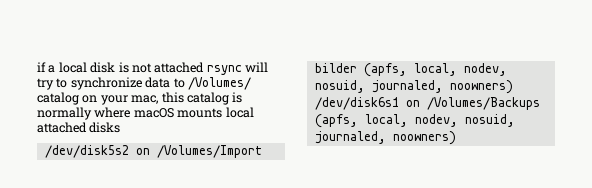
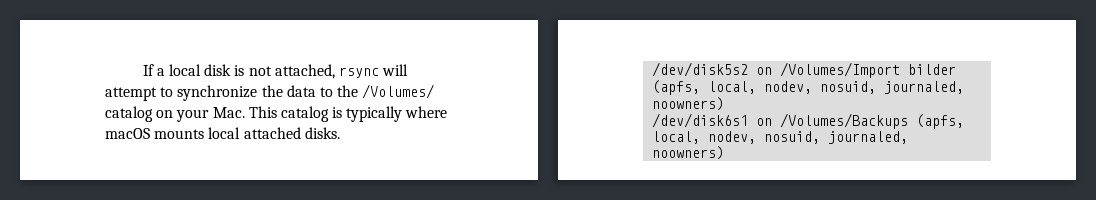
- if a local disk is not attached rsync will try to synchronize data to /Volumes/ catalog on your mac, this catalog is normally where macOS mounts local attached disks
+ If a local disk is not attached, rsync will attempt to synchronize the data to the /Volumes/ catalog on your Mac. This catalog is typically where macOS mounts local attached disks.

